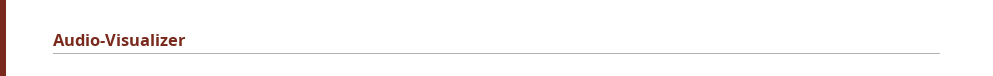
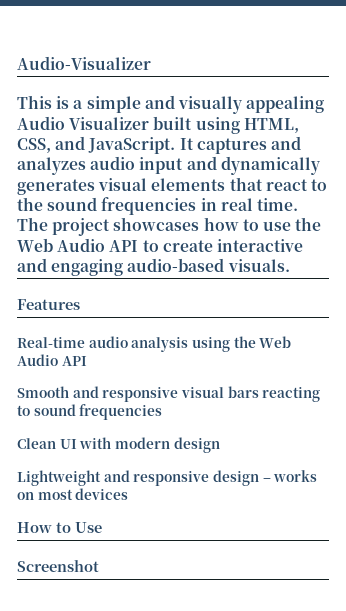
+ This is a simple and visually appealing Audio Visualizer built using HTML, CSS, and JavaScript. It captures and analyzes audio input and dynamically generates visual elements that react to the sound frequencies in real time. The project showcases how to use the Web Audio API to create interactive and engaging audio-based visuals.
+ Features
+ Real-time audio analysis using the Web Audio API
+ Smooth and responsive visual bars reacting to sound frequencies
+ Clean UI with modern design
+ Lightweight and responsive design – works on most devices
+ How to Use
+ Screenshot

